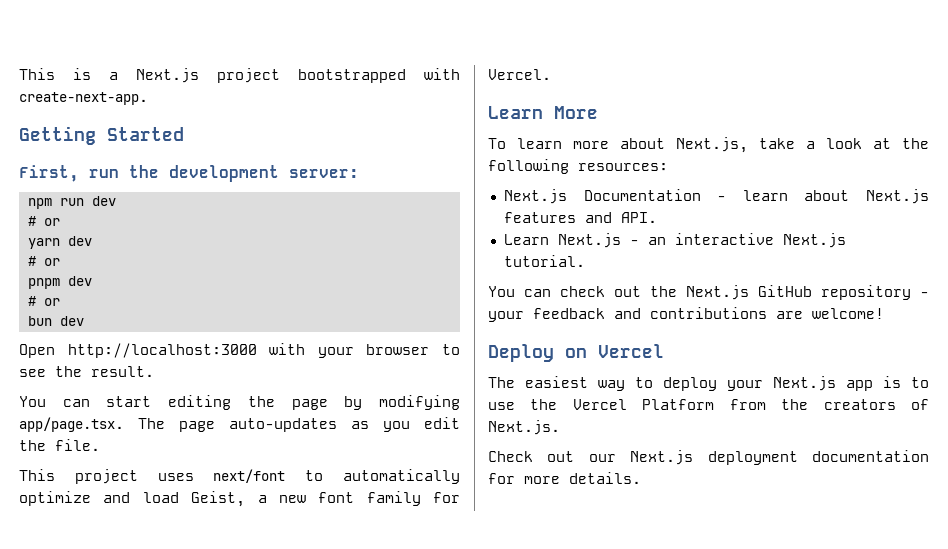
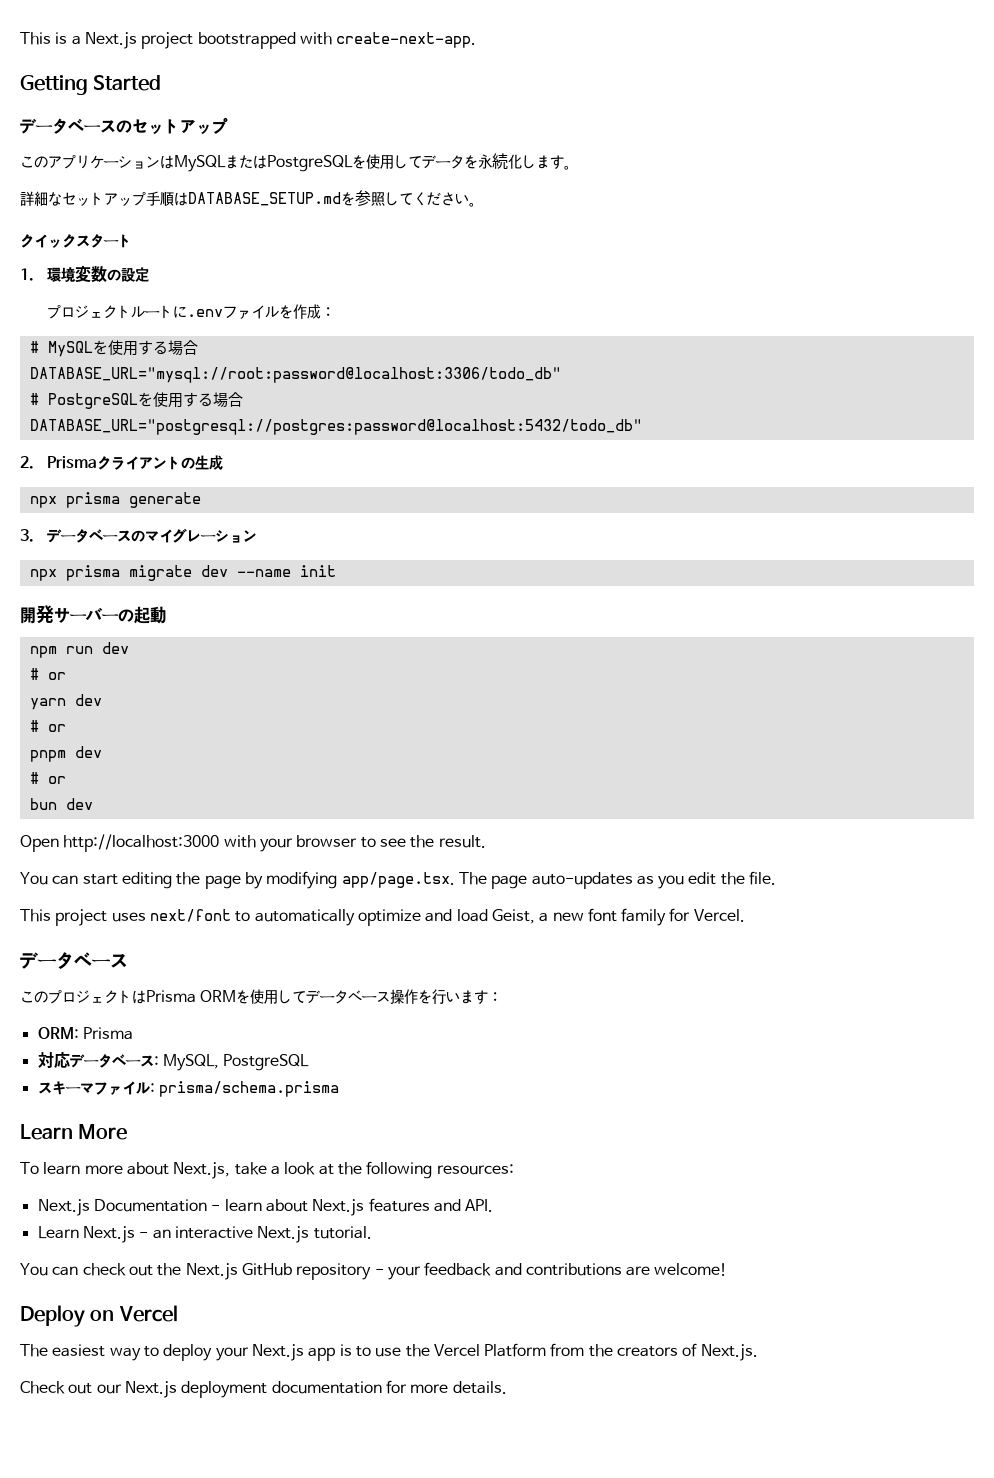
- First, run the development server:
+ データベースのセットアップ
+ このアプリケーションはMySQLまたはPostgreSQLを使用してデータを永続化します。
+ 詳細なセットアップ手順はDATABASE_SETUP.mdを参照してください。
+ クイックスタート
+ 1.環境変数の設定
+ プロジェクトルートに.envファイルを作成：
+ # MySQLを使用する場合
+ DATABASE_URL="mysql://root:password@localhost:3306/todo_db"
+ # PostgreSQLを使用する場合
+ DATABASE_URL="postgresql://postgres:password@localhost:5432/todo_db"
+ 2. Prismaクライアントの生成
+ npx prisma generate
+ 3.データベースのマイグレーション
+ npx prisma migrate dev --name init
+ 開発サーバーの起動
  This project uses next/font to automatically optimize and load Geist, a new font family for Vercel.
+ データベース
+ このプロジェクトはPrisma ORMを使用してデータベース操作を行います：
+ ORM: Prisma
+ 対応データベース: MySQL, PostgreSQL
+ スキーマファイル: prisma/schema.prisma

